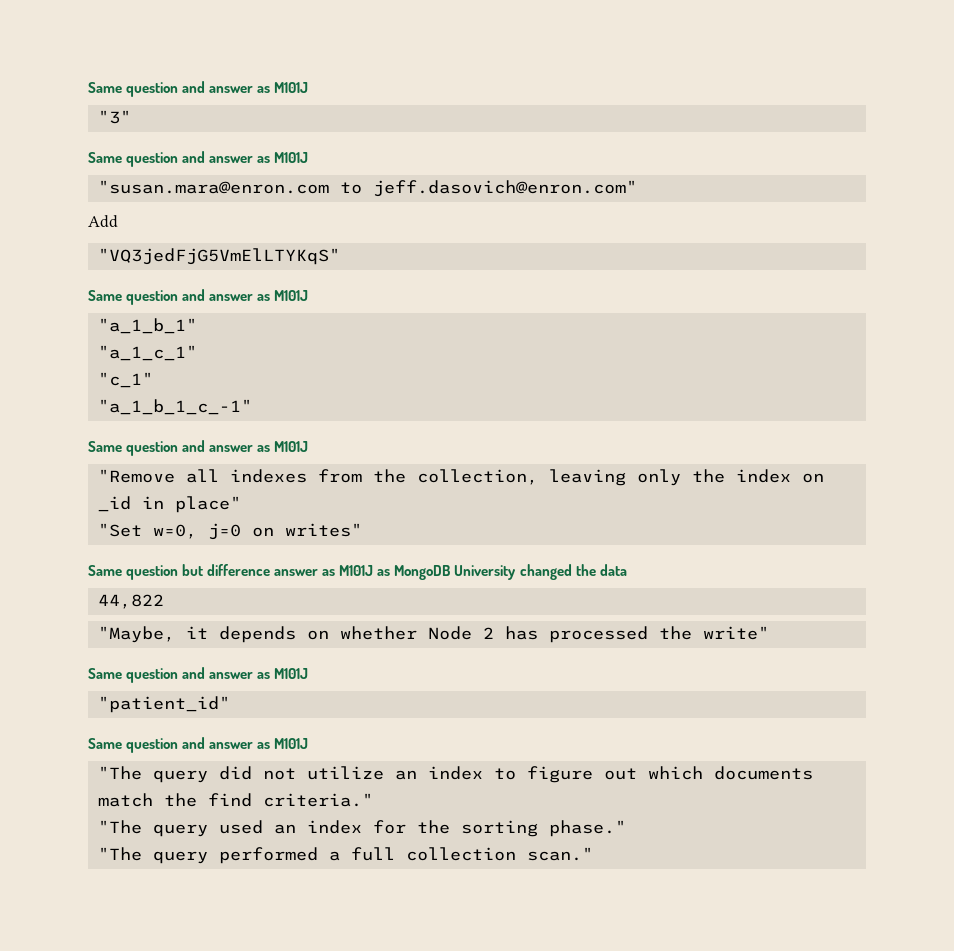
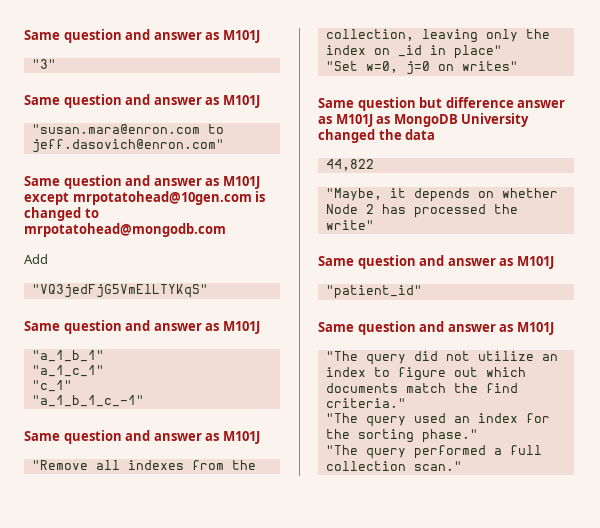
+ Same question and answer as M101J except mrpotatohead@10gen.com is changed to mrpotatohead@mongodb.com

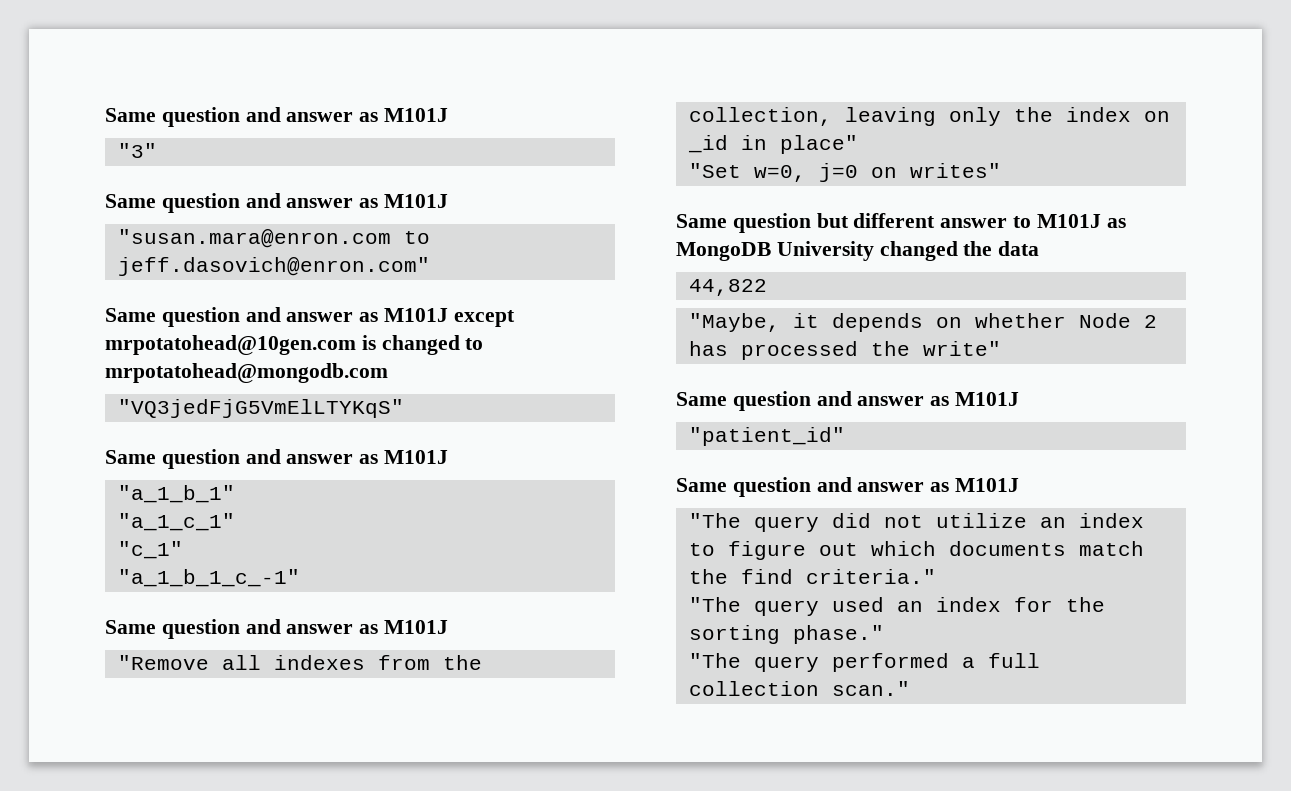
- Add
- Same question but difference answer as M101J as MongoDB University changed the data
+ Same question but different answer to M101J as MongoDB University changed the data

